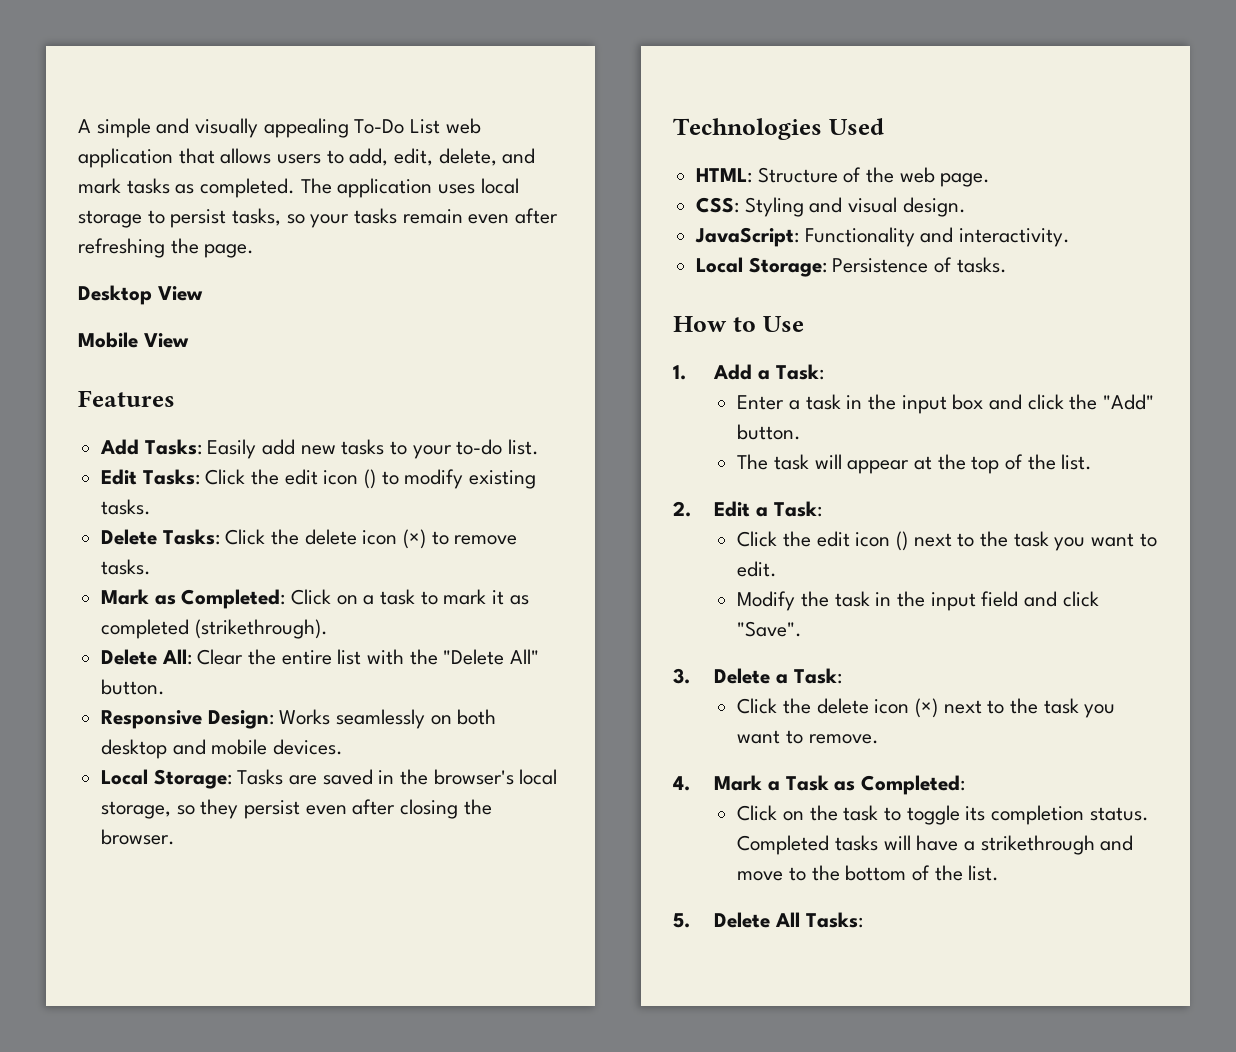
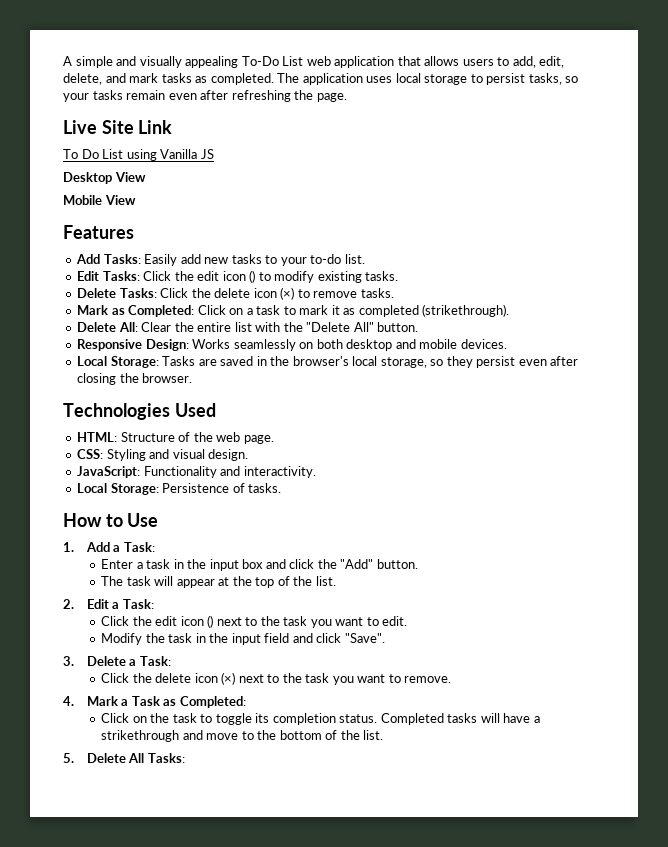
+ Live Site Link
+ To Do List using Vanilla JS

